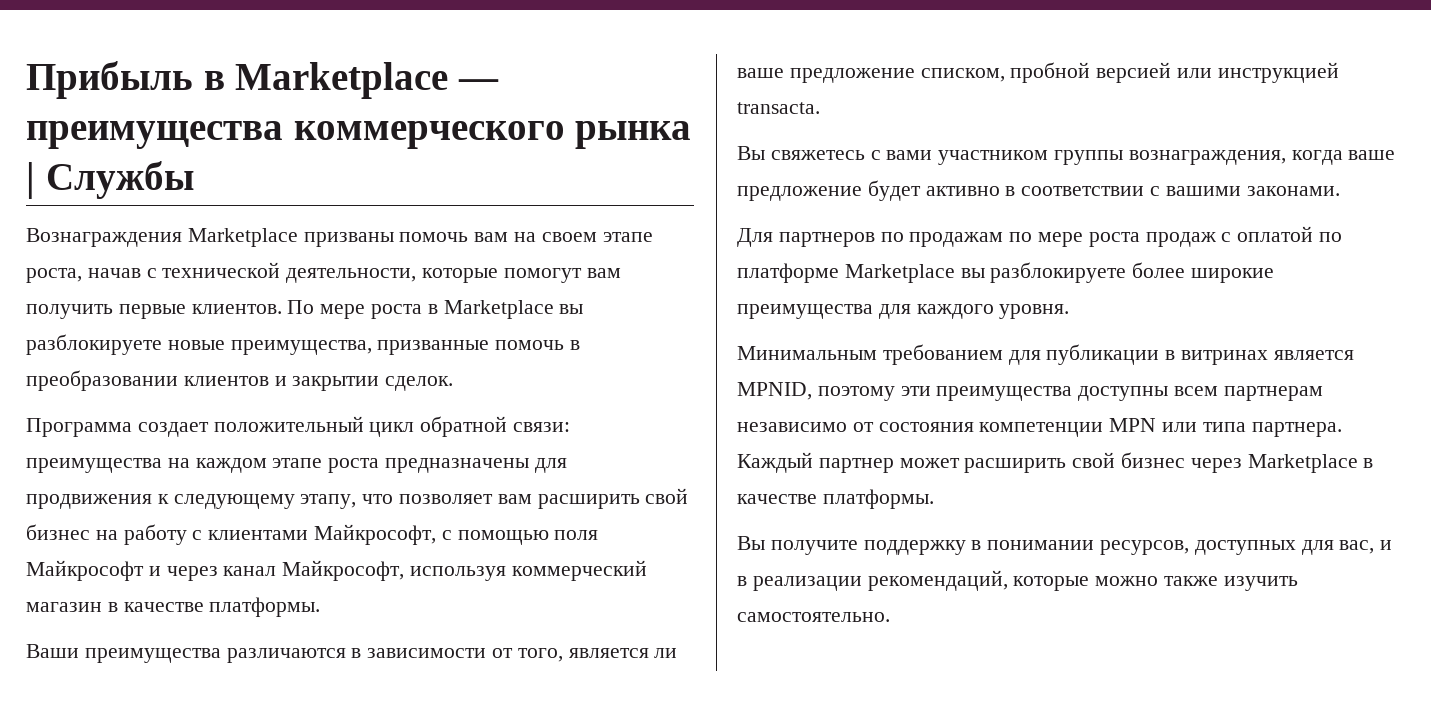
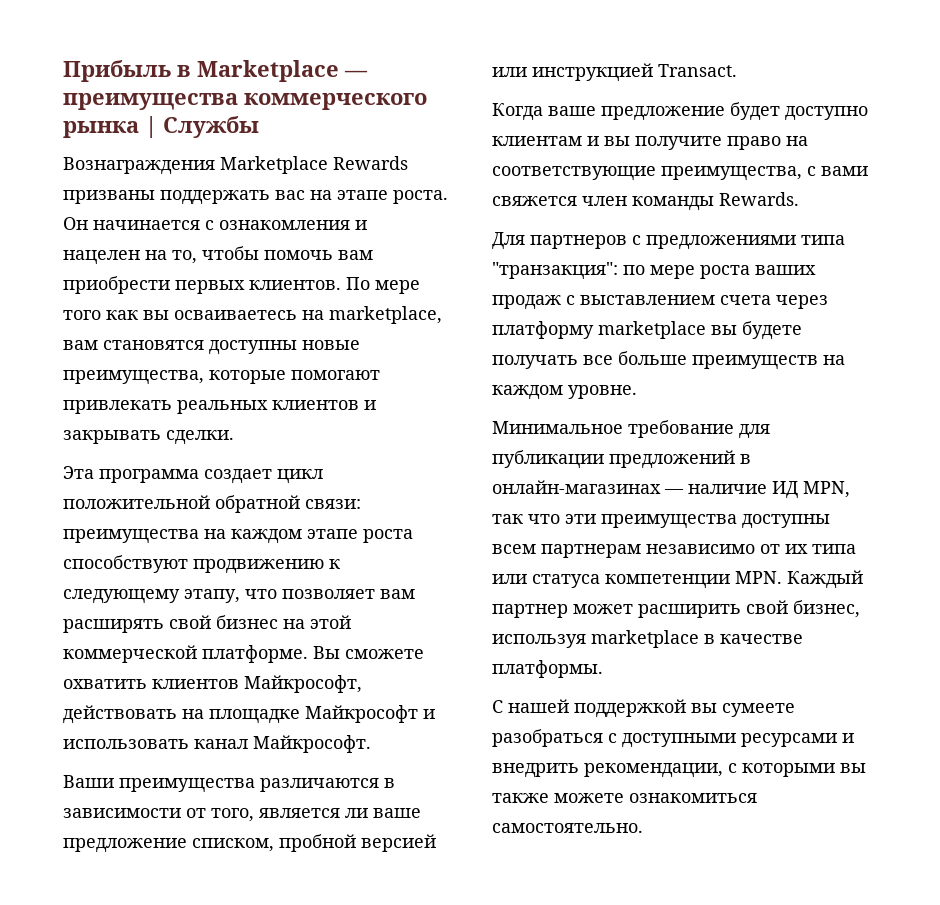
- Вознаграждения Marketplace призваны помочь вам на своем этапе роста, начав с технической деятельности, которые помогут вам получить первые клиентов. По мере роста в Marketplace вы разблокируете новые преимущества, призванные помочь в преобразовании клиентов и закрытии сделок.
- Программа создает положительный цикл обратной связи: преимущества на каждом этапе роста предназначены для продвижения к следующему этапу, что позволяет вам расширить свой бизнес на работу с клиентами Майкрософт, с помощью поля Майкрософт и через канал Майкрософт, используя коммерческий магазин в качестве платформы.
+ Вознаграждения Marketplace Rewards призваны поддержать вас на этапе роста. Он начинается с ознакомления и нацелен на то, чтобы помочь вам приобрести первых клиентов. По мере того как вы осваиваетесь на marketplace, вам становятся доступны новые преимущества, которые помогают привлекать реальных клиентов и закрывать сделки.
+ Эта программа создает цикл положительной обратной связи: преимущества на каждом этапе роста способствуют продвижению к следующему этапу, что позволяет вам расширять свой бизнес на этой коммерческой платформе. Вы сможете охватить клиентов Майкрософт, действовать на площадке Майкрософт и использовать канал Майкрософт.
- Ваши преимущества различаются в зависимости от того, является ли ваше предложение списком, пробной версией или инструкцией transactа.
- Вы свяжетесь с вами участником группы вознаграждения, когда ваше предложение будет активно в соответствии с вашими законами.
- Для партнеров по продажам по мере роста продаж с оплатой по платформе Marketplace вы разблокируете более широкие преимущества для каждого уровня.
- Минимальным требованием для публикации в витринах является MPNID, поэтому эти преимущества доступны всем партнерам независимо от состояния компетенции MPN или типа партнера. Каждый партнер может расширить свой бизнес через Marketplace в качестве платформы.
- Вы получите поддержку в понимании ресурсов, доступных для вас, и в реализации рекомендаций, которые можно также изучить самостоятельно.
+ Ваши преимущества различаются в зависимости от того, является ли ваше предложение списком, пробной версией или инструкцией Transact.
+ Когда ваше предложение будет доступно клиентам и вы получите право на соответствующие преимущества, с вами свяжется член команды Rewards.
+ Для партнеров с предложениями типа "транзакция": по мере роста ваших продаж с выставлением счета через платформу marketplace вы будете получать все больше преимуществ на каждом уровне.
+ Минимальное требование для публикации предложений в онлайн-магазинах — наличие ИД MPN, так что эти преимущества доступны всем партнерам независимо от их типа или статуса компетенции MPN. Каждый партнер может расширить свой бизнес, используя marketplace в качестве платформы.
+ С нашей поддержкой вы сумеете разобраться с доступными ресурсами и внедрить рекомендации, с которыми вы также можете ознакомиться самостоятельно.

